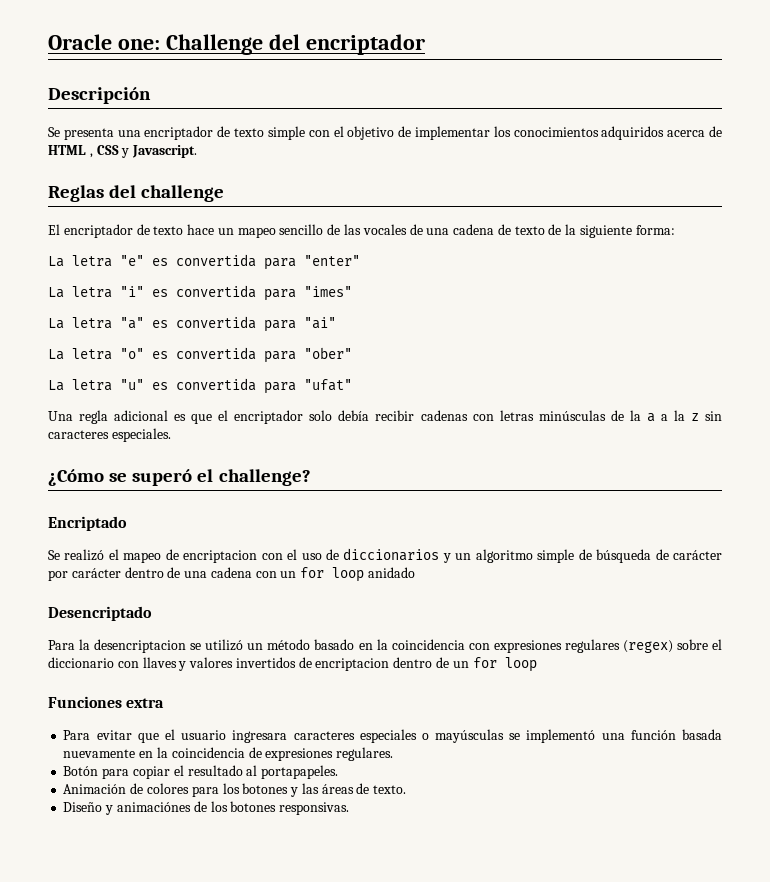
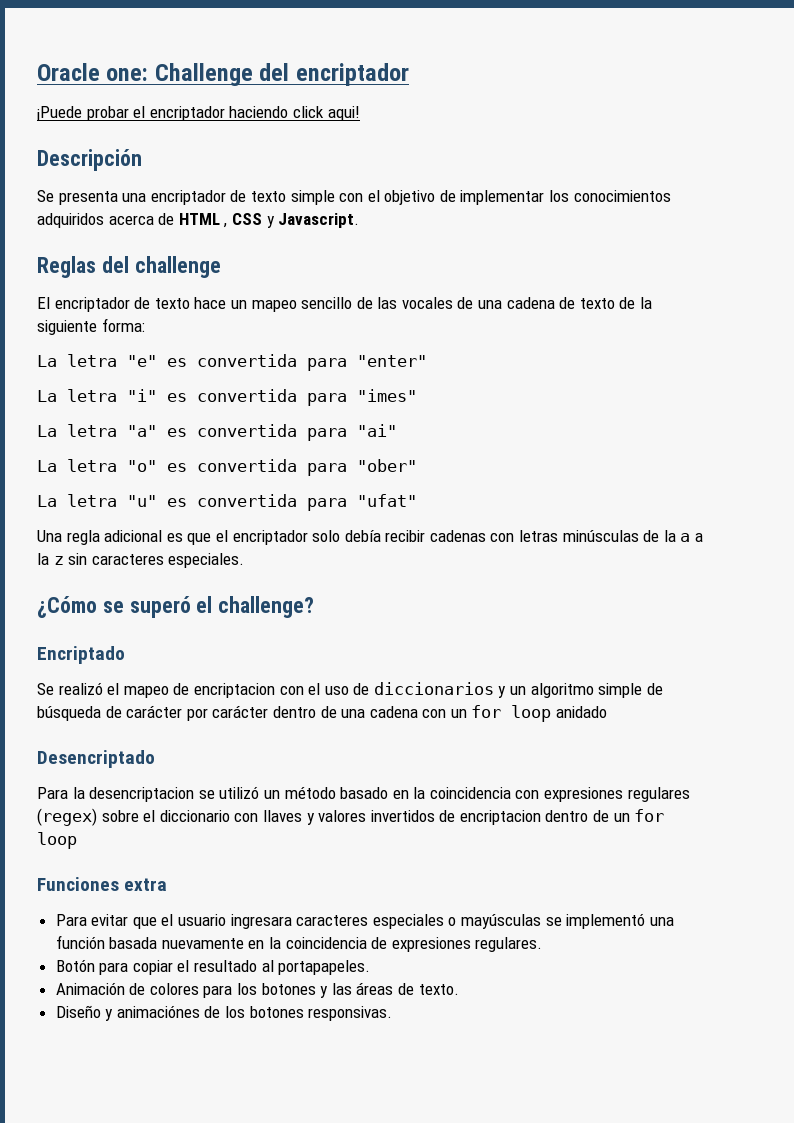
+ ¡Puede probar el encriptador haciendo click aqui!

